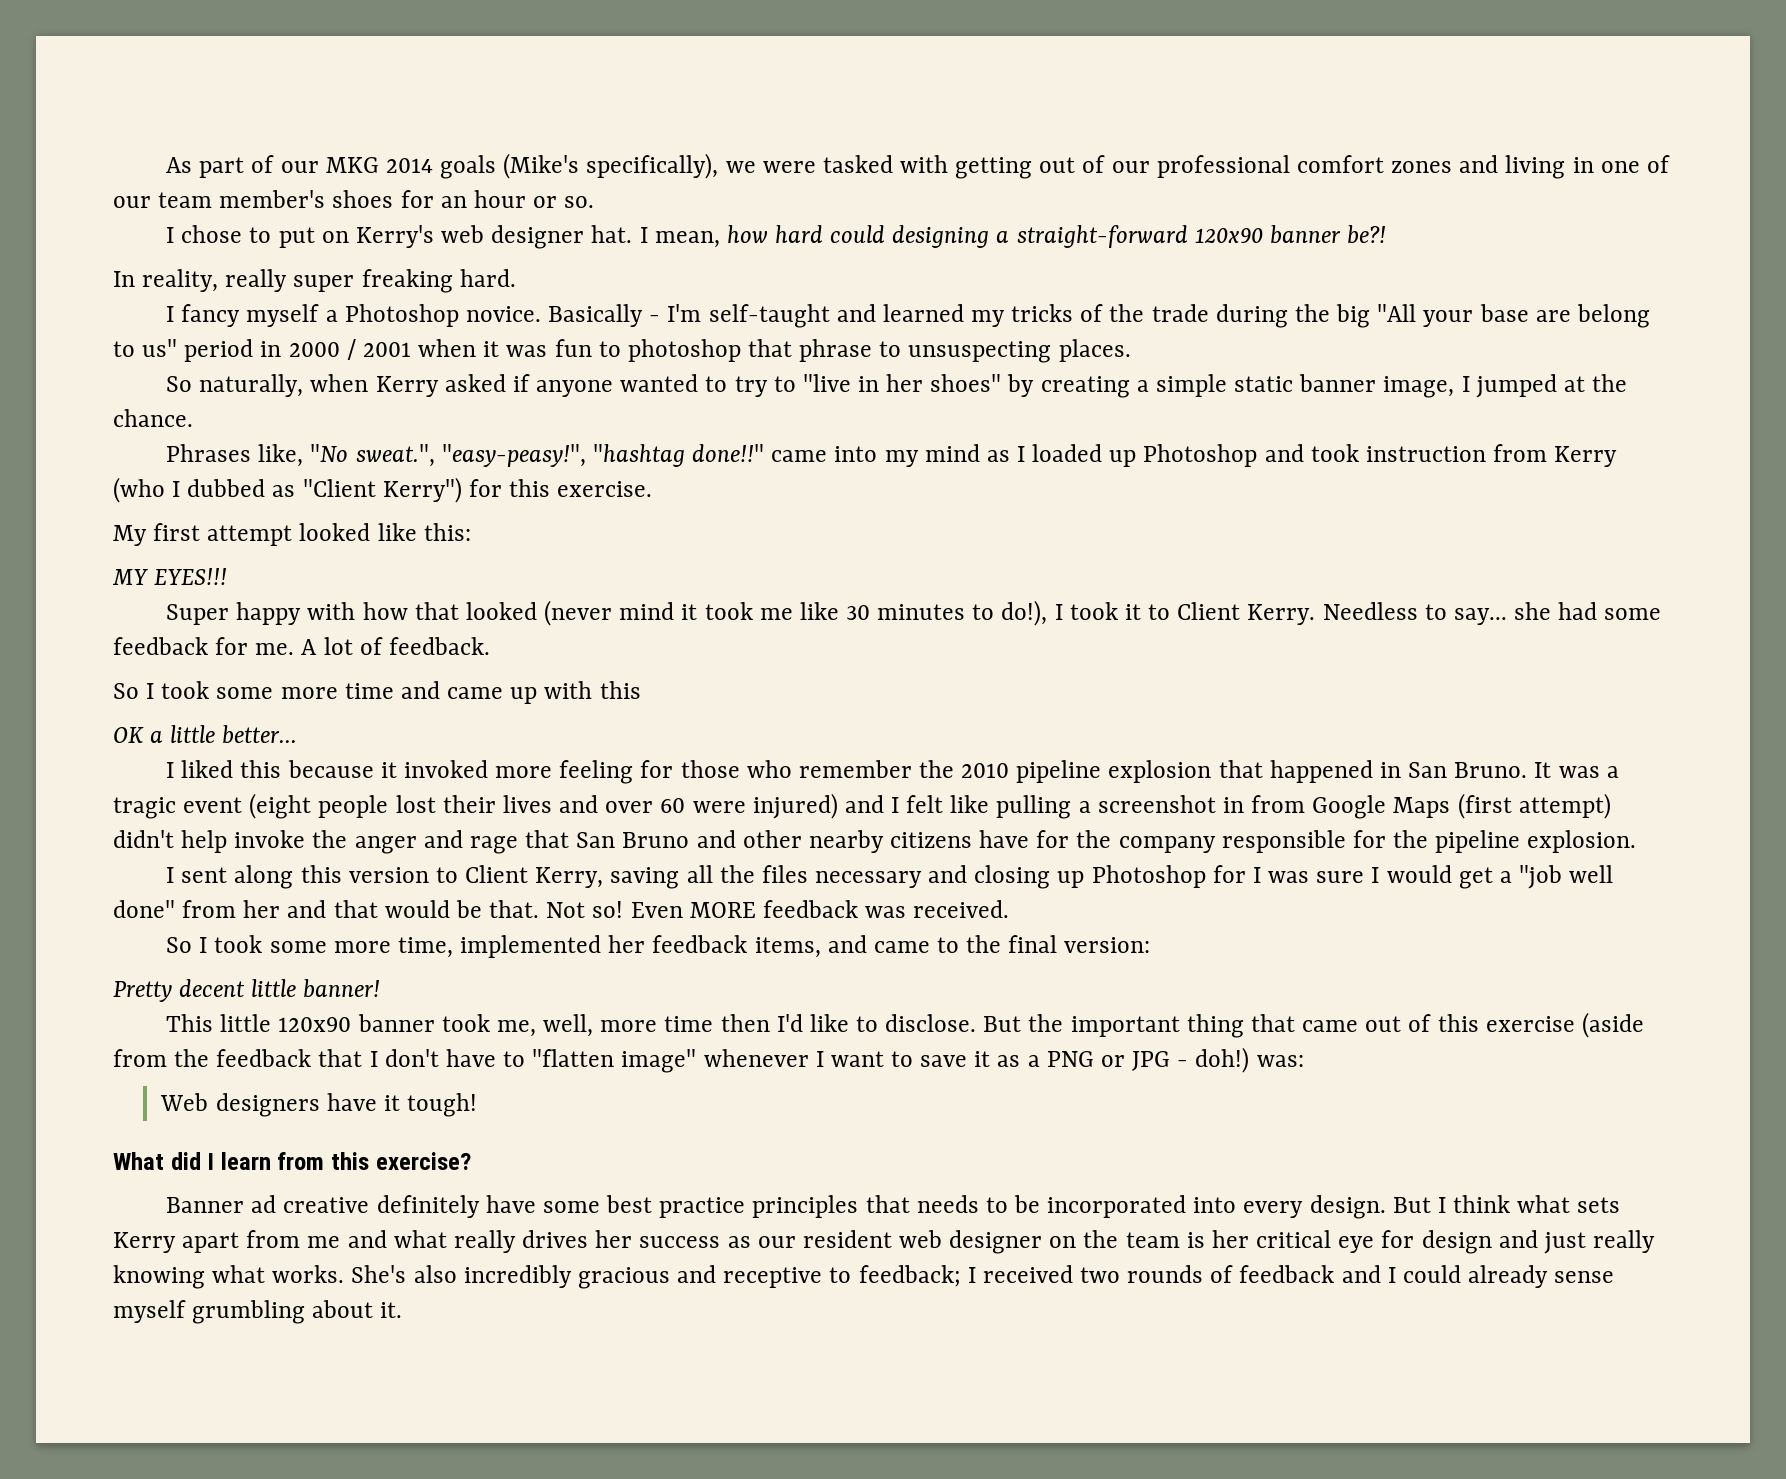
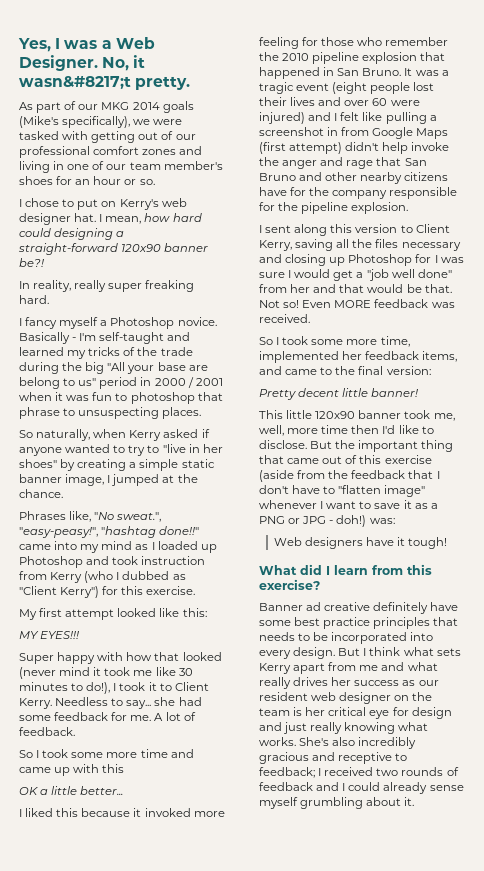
+ Yes, I was a Web Designer. No, it wasn&#8217;t pretty.

